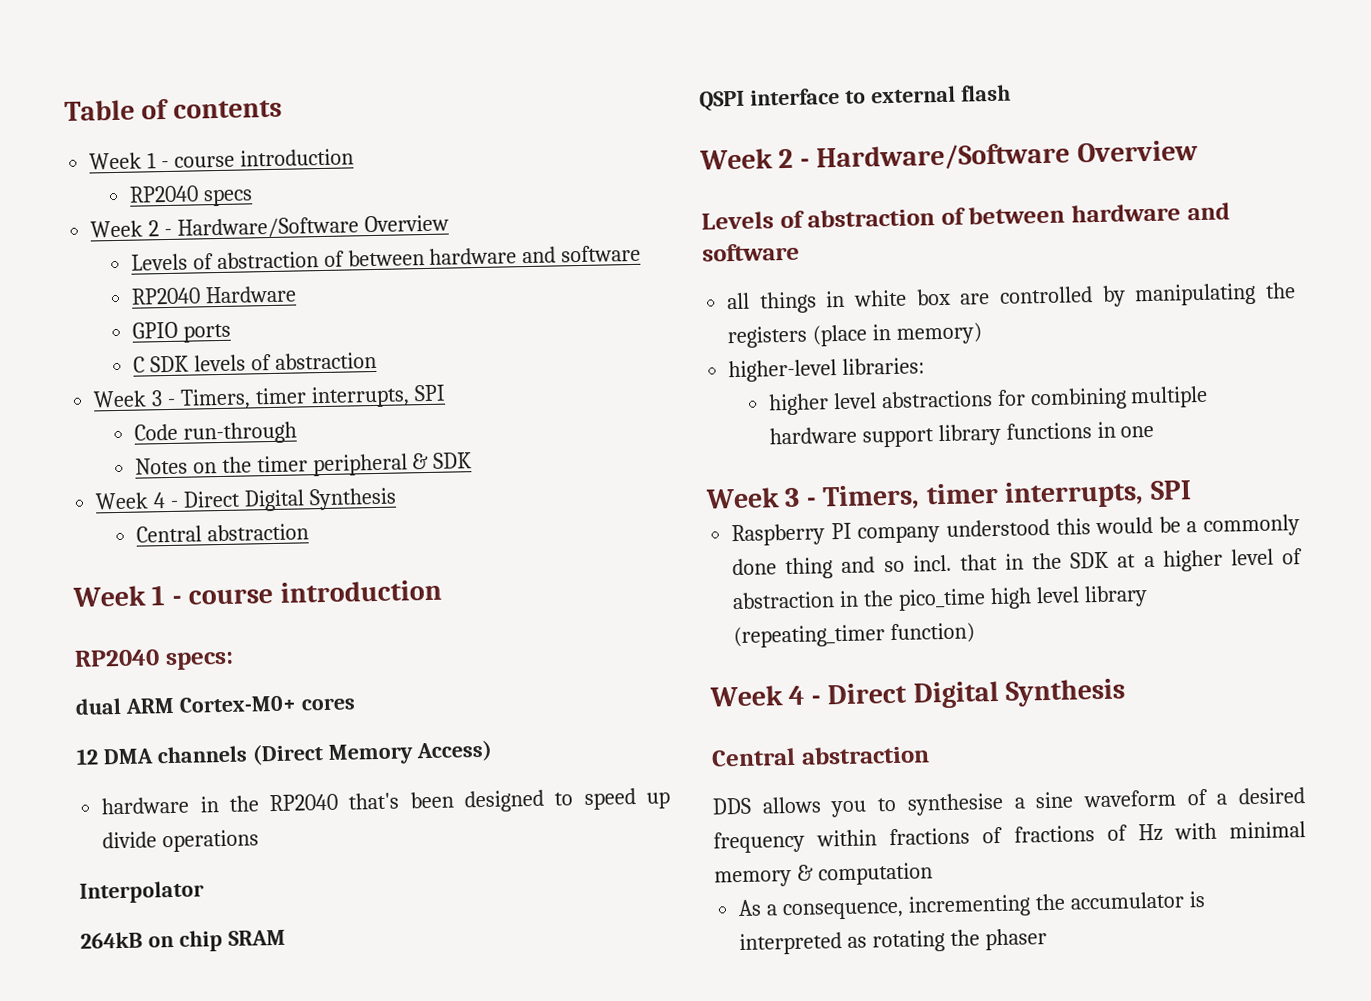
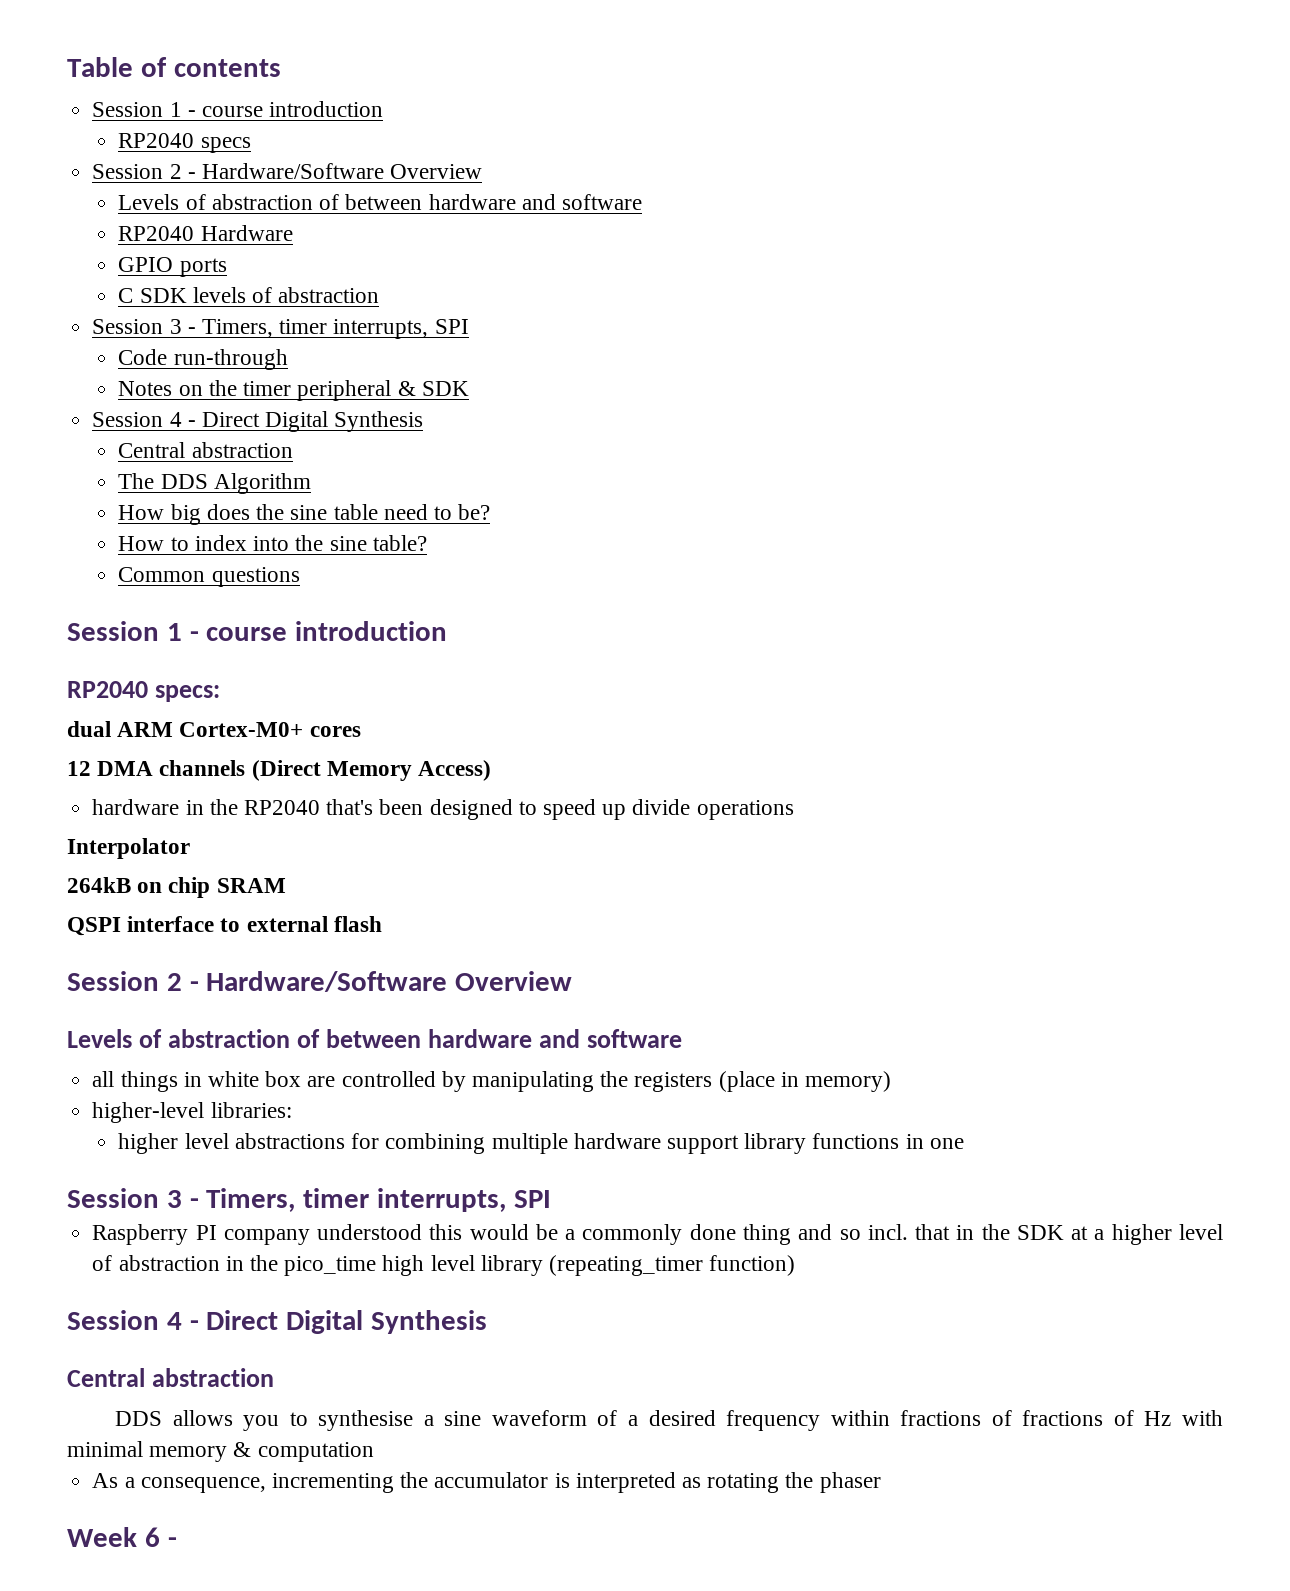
  Table of contents
- Week 1 - course introduction
+ Session 1 - course introduction
  RP2040 specs
- Week 2 - Hardware/Software Overview
+ Session 2 - Hardware/Software Overview
  C SDK levels of abstraction
- Week 3 - Timers, timer interrupts, SPI
+ Session 3 - Timers, timer interrupts, SPI
  Notes on the timer peripheral & SDK
- Week 4 - Direct Digital Synthesis
+ Session 4 - Direct Digital Synthesis
  Central abstraction
- Week 1 - course introduction
+ The DDS Algorithm
+ How big does the sine table need to be?
+ How to index into the sine table?
+ Common questions
+ Session 1 - course introduction
  QSPI interface to external flash
- Week 2 - Hardware/Software Overview
+ Session 2 - Hardware/Software Overview
  higher level abstractions for combining multiple hardware support library functions in one
- Week 3 - Timers, timer interrupts, SPI
+ Session 3 - Timers, timer interrupts, SPI
  Raspberry PI company understood this would be a commonly done thing and so incl. that in the SDK at a higher level of abstraction in the pico_time high level library (repeating_timer function)
- Week 4 - Direct Digital Synthesis
+ Session 4 - Direct Digital Synthesis
+ Week 6 -

